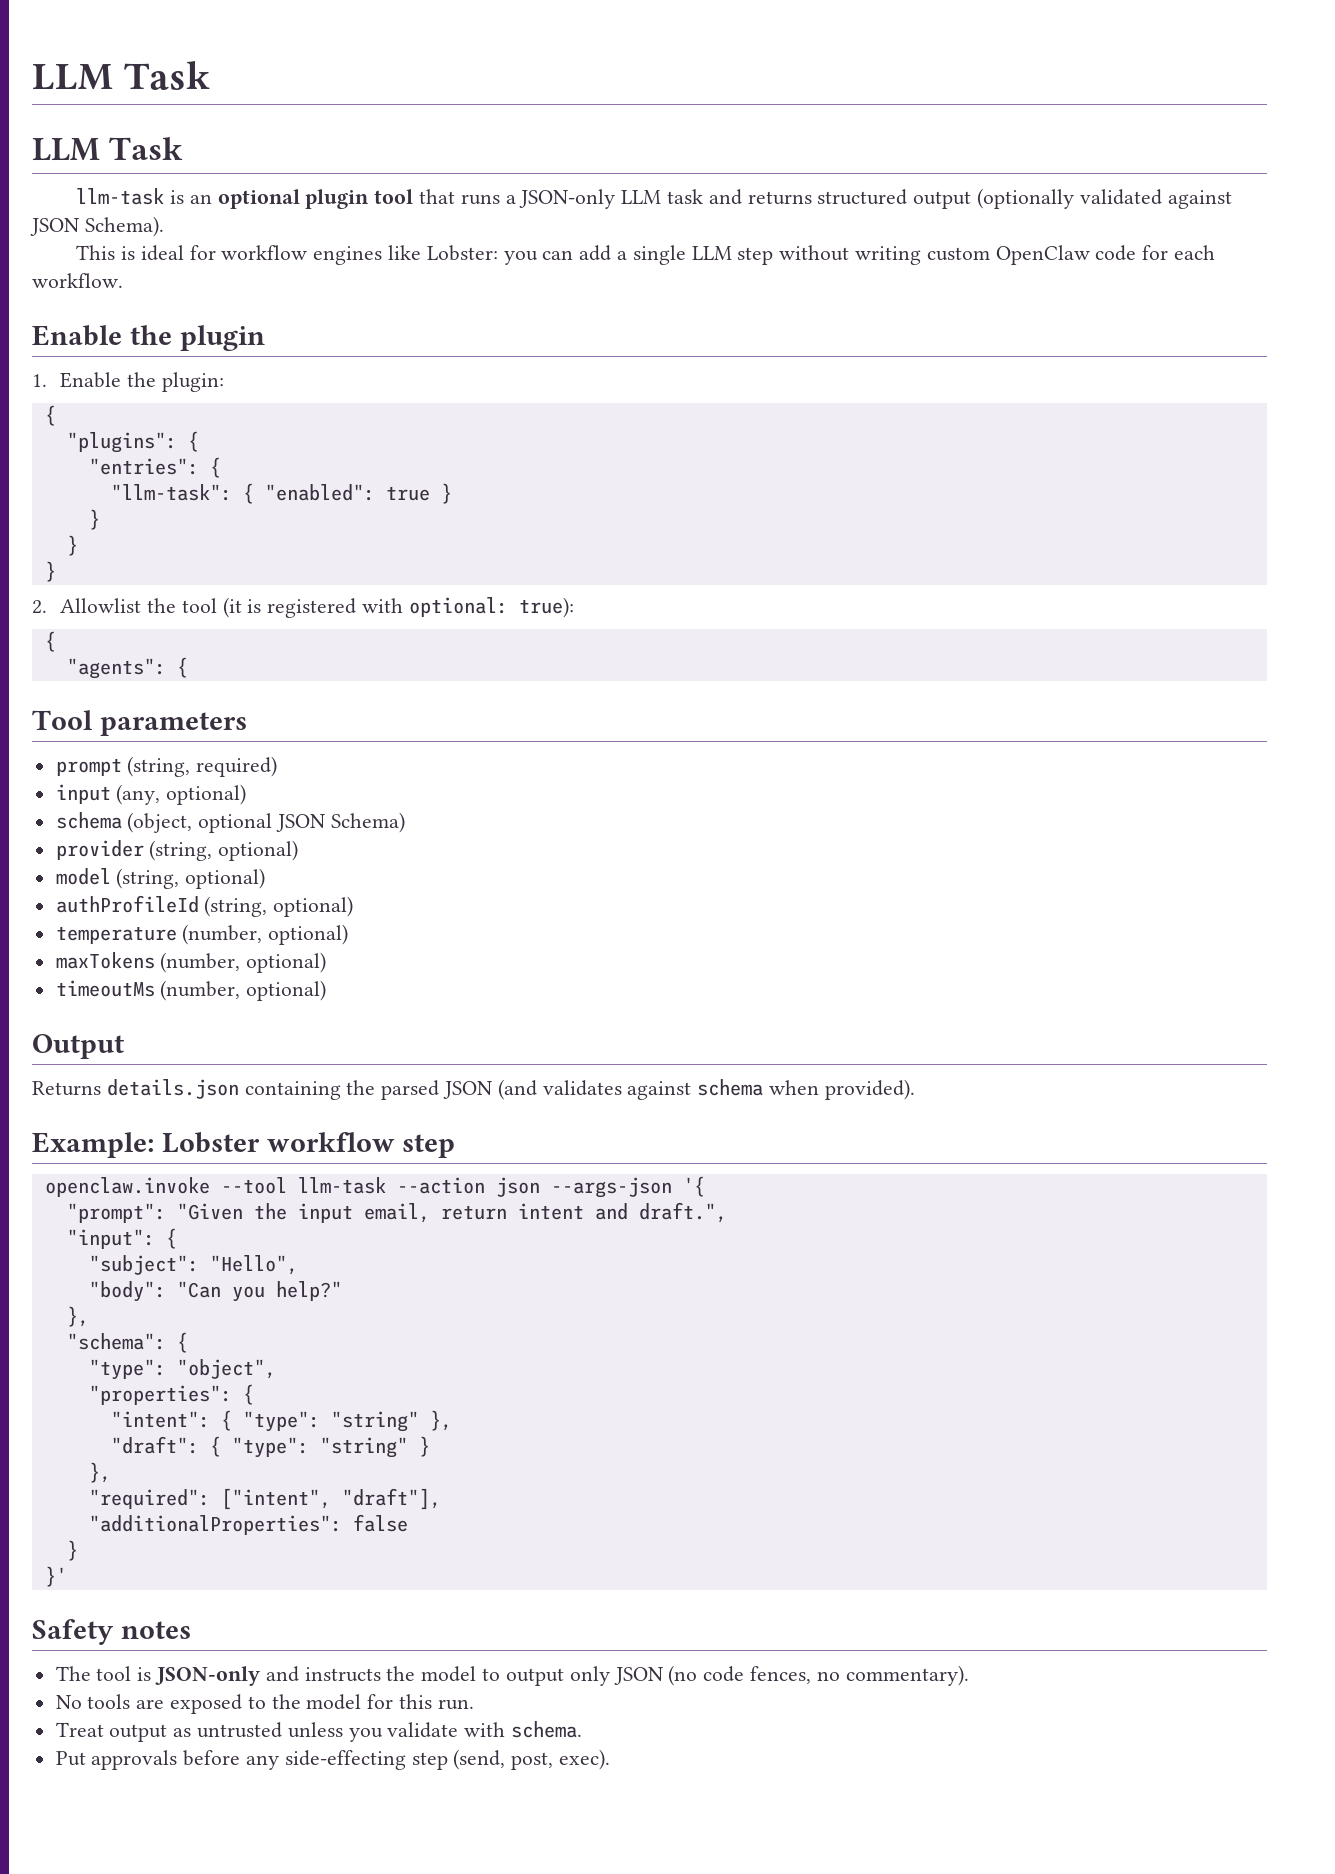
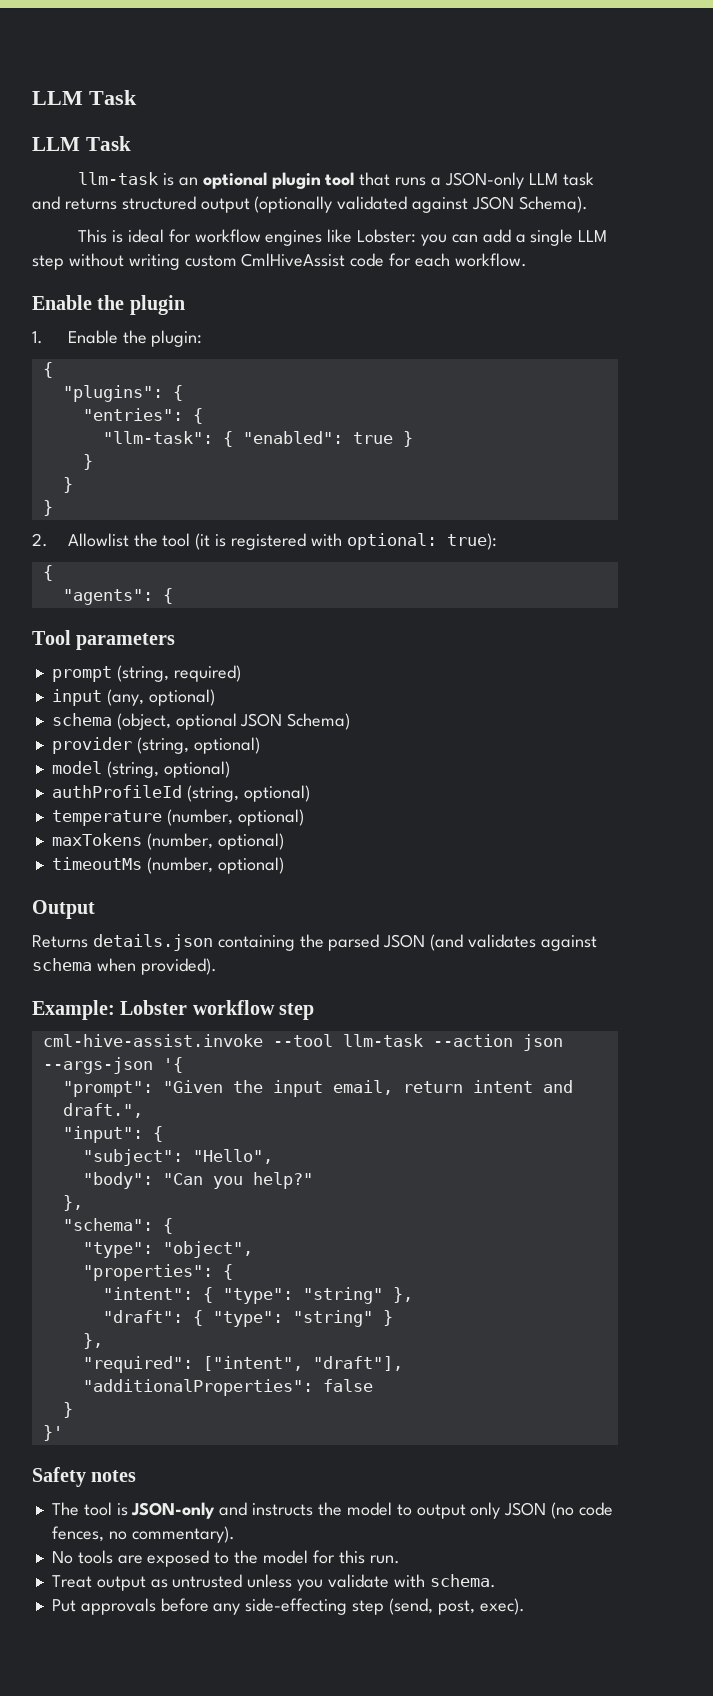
- This is ideal for workflow engines like Lobster: you can add a single LLM step without writing custom OpenClaw code for each workflow.
+ This is ideal for workflow engines like Lobster: you can add a single LLM step without writing custom CmlHiveAssist code for each workflow.
- openclaw.invoke --tool llm-task --action json --args-json '{
+ cml-hive-assist.invoke --tool llm-task --action json --args-json '{

